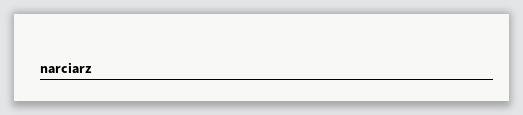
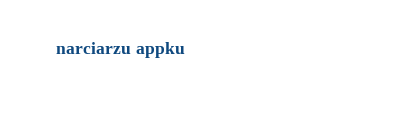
- narciarz
+ narciarzu appku

